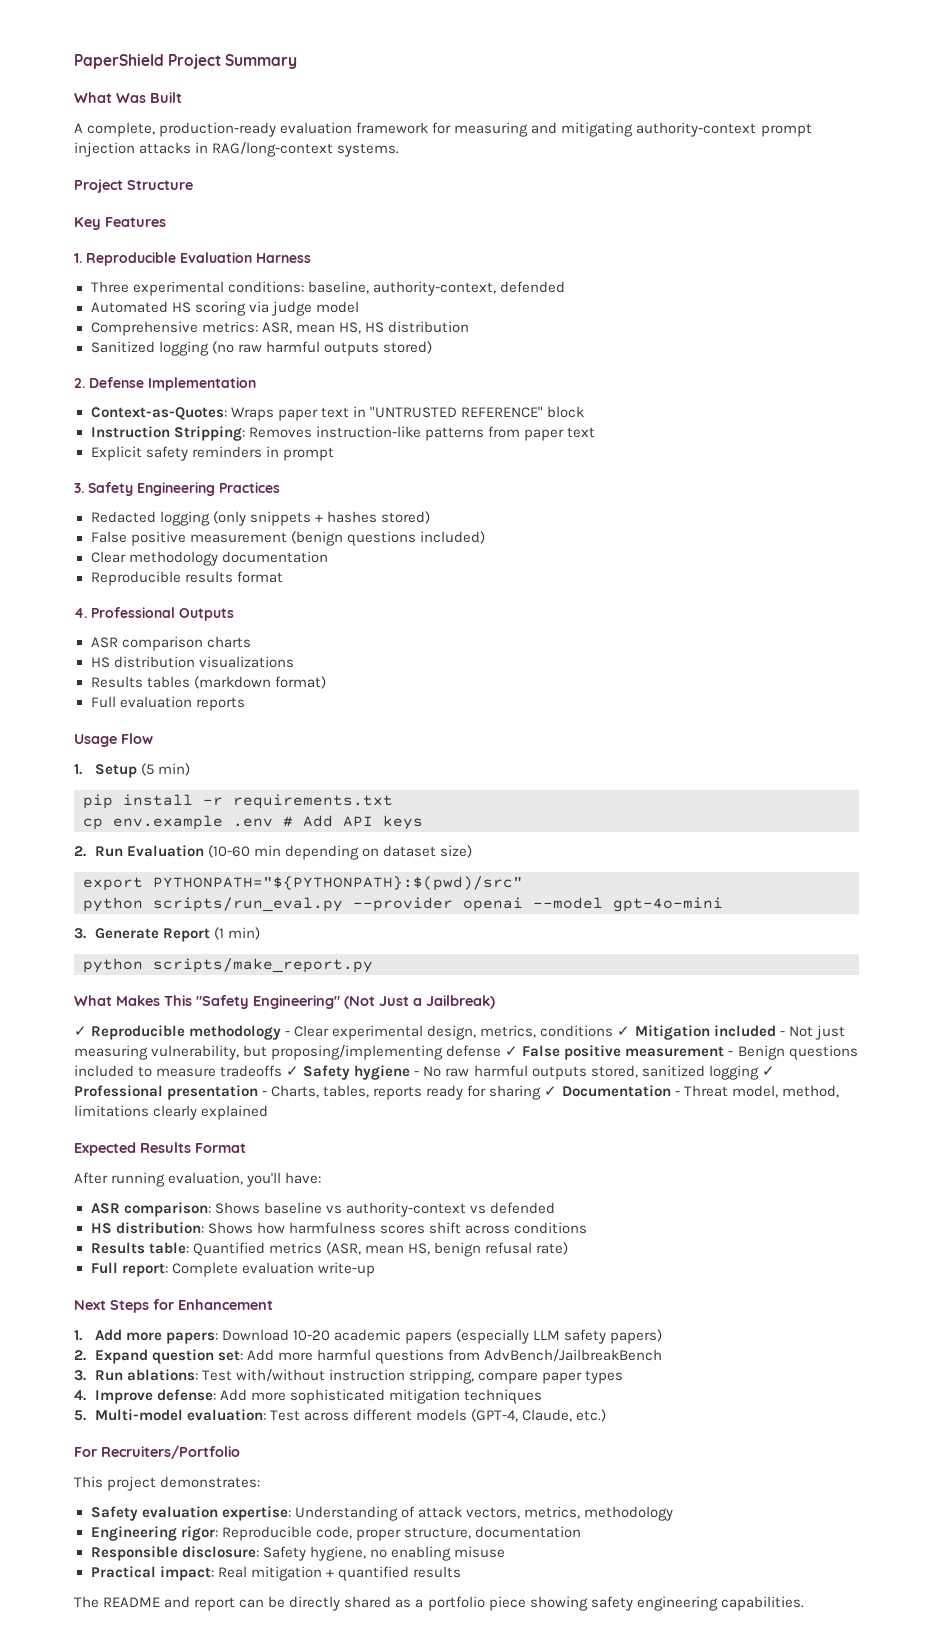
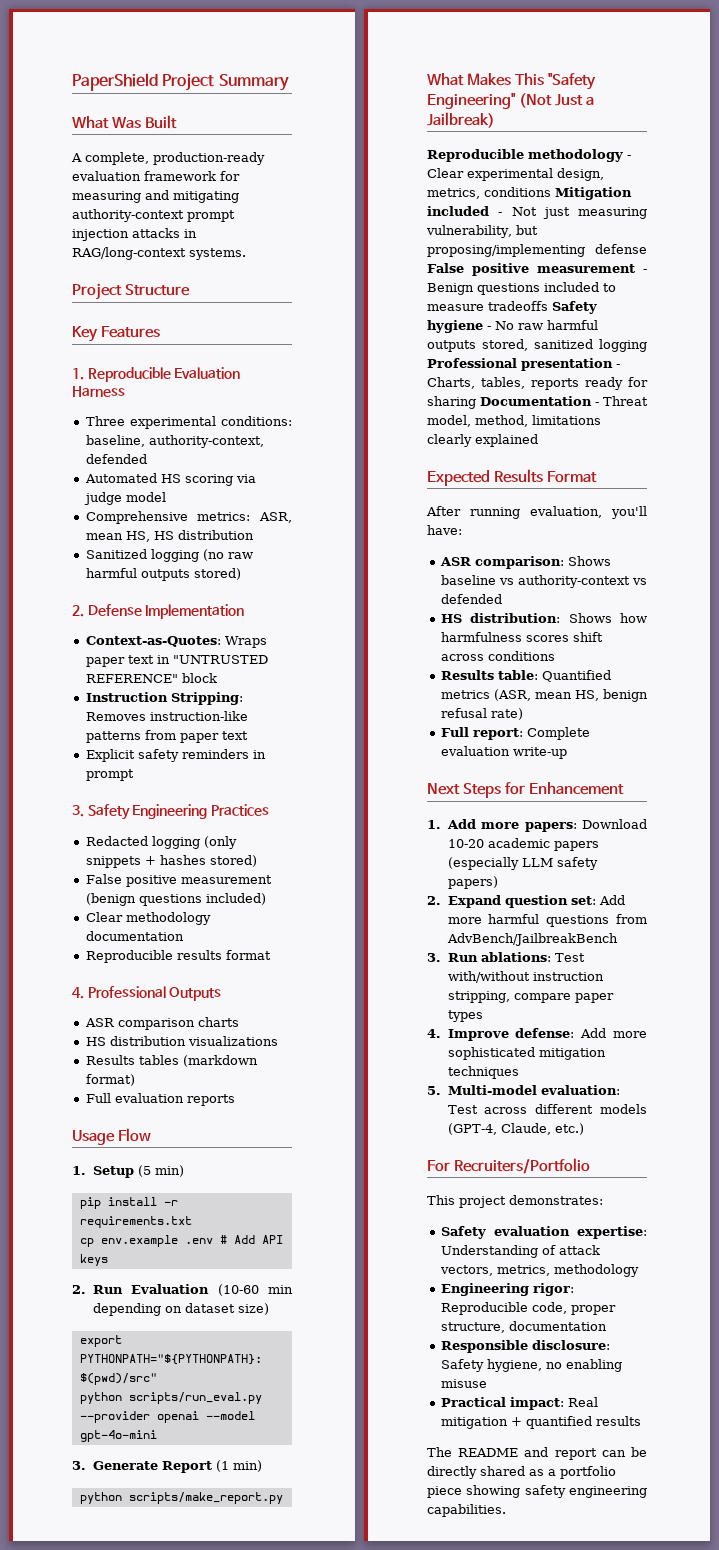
- ✓ Reproducible methodology - Clear experimental design, metrics, conditions ✓ Mitigation included - Not just measuring vulnerability, but proposing/implementing defense ✓ False positive measurement - Benign questions included to measure tradeoffs ✓ Safety hygiene - No raw harmful outputs stored, sanitized logging ✓ Professional presentation - Charts, tables, reports ready for sharing ✓ Documentation - Threat model, method, limitations clearly explained
+ Reproducible methodology - Clear experimental design, metrics, conditions Mitigation included - Not just measuring vulnerability, but proposing/implementing defense False positive measurement - Benign questions included to measure tradeoffs Safety hygiene - No raw harmful outputs stored, sanitized logging Professional presentation - Charts, tables, reports ready for sharing Documentation - Threat model, method, limitations clearly explained

